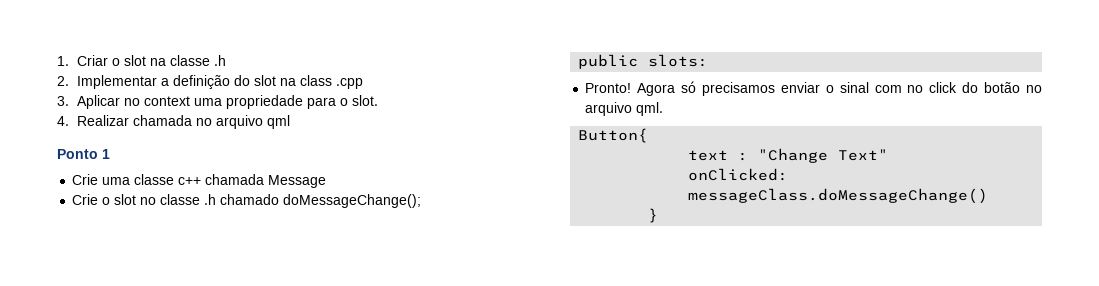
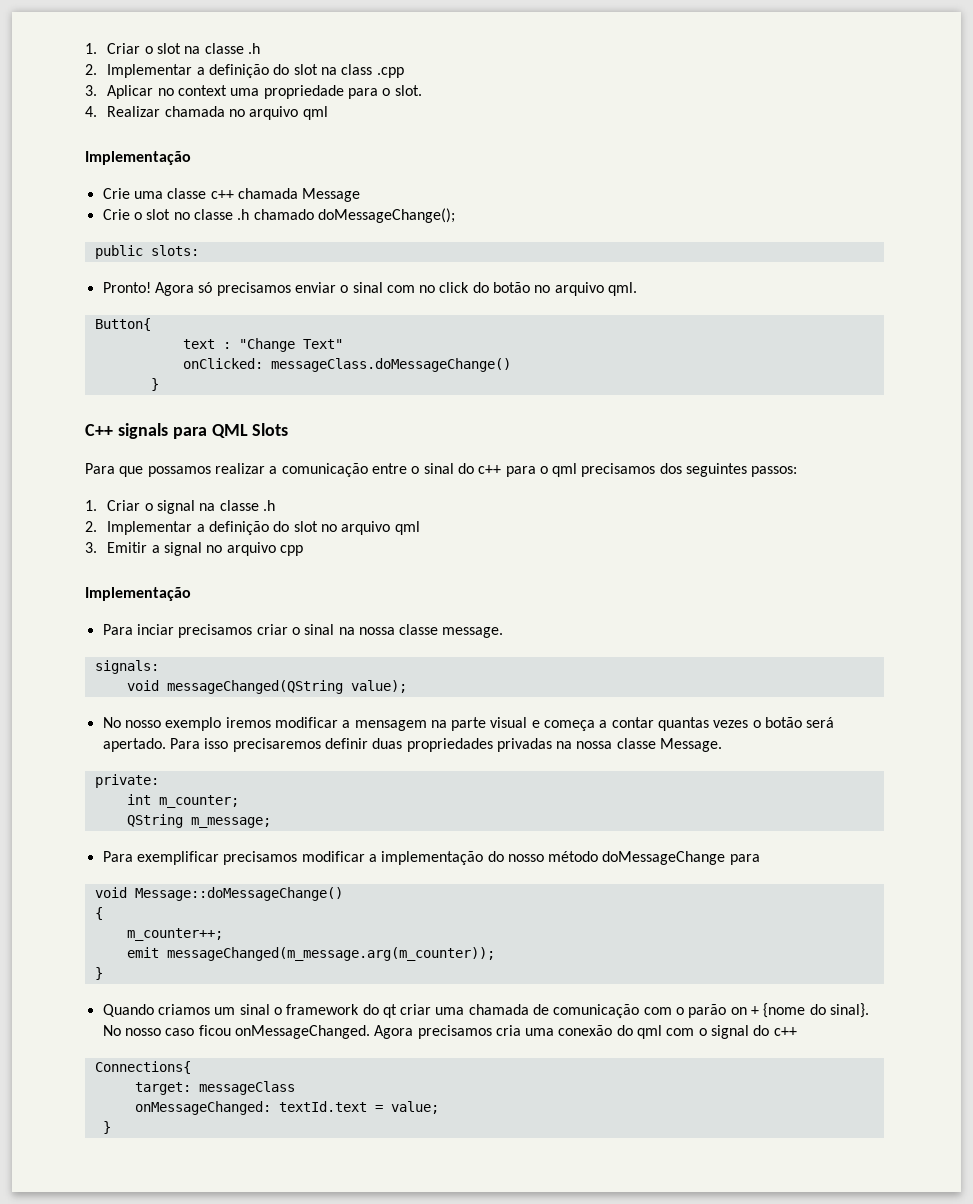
  4. Realizar chamada no arquivo qml
- Ponto 1
+ Implementação
+ C++ signals para QML Slots
+ Para que possamos realizar a comunicação entre o sinal do c++ para o qml precisamos dos seguintes passos:
+ 1. Criar o signal na classe .h
+ 2. Implementar a definição do slot no arquivo qml
+ 3. Emitir a signal no arquivo cpp
+ Implementação
+ Para inciar precisamos criar o sinal na nossa classe message.
+ signals:
+ void messageChanged(QString value);
+ No nosso exemplo iremos modificar a mensagem na parte visual e começa a contar quantas vezes o botão será apertado. Para isso precisaremos definir duas propriedades privadas na nossa classe Message.
+ private:
+ int m_counter;
+ QString m_message;
+ Para exemplificar precisamos modificar a implementação do nosso método doMessageChange para
+ void Message::doMessageChange()
+ {
+ m_counter++;
+ emit messageChanged(m_message.arg(m_counter));
+ }
+ Quando criamos um sinal o framework do qt criar uma chamada de comunicação com o parão on + {nome do sinal}. No nosso caso ficou onMessageChanged. Agora precisamos cria uma conexão do qml com o signal do c++
+ Connections{
+ target: messageClass
+ onMessageChanged: textId.text = value;
+ }

